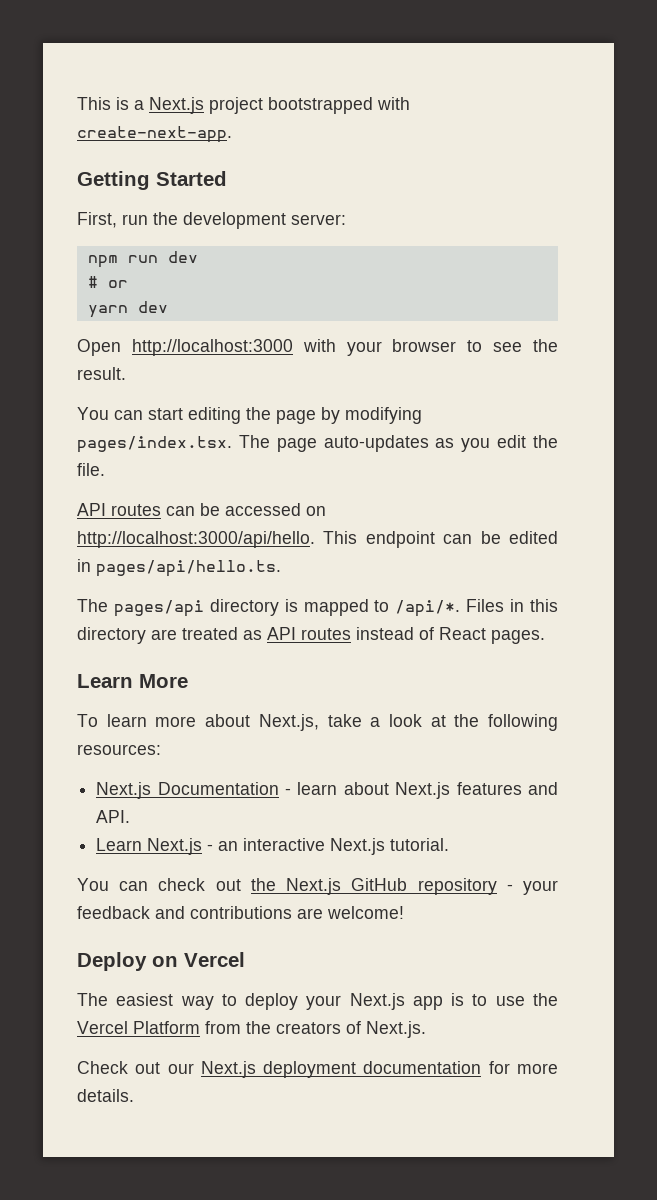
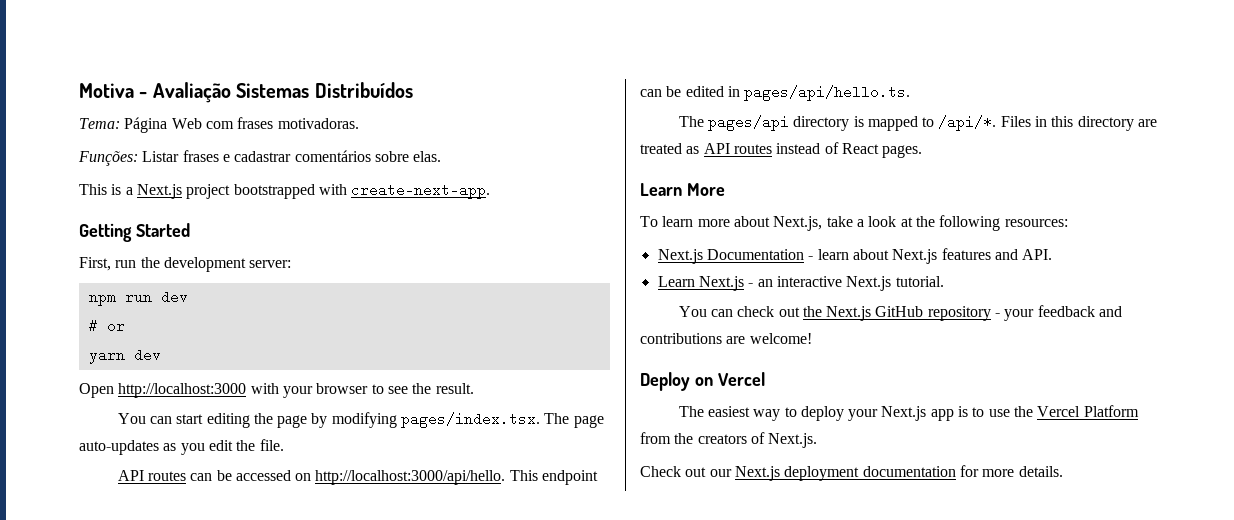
+ Motiva - Avaliação Sistemas Distribuídos
+ Tema: Página Web com frases motivadoras.
+ Funções: Listar frases e cadastrar comentários sobre elas.

